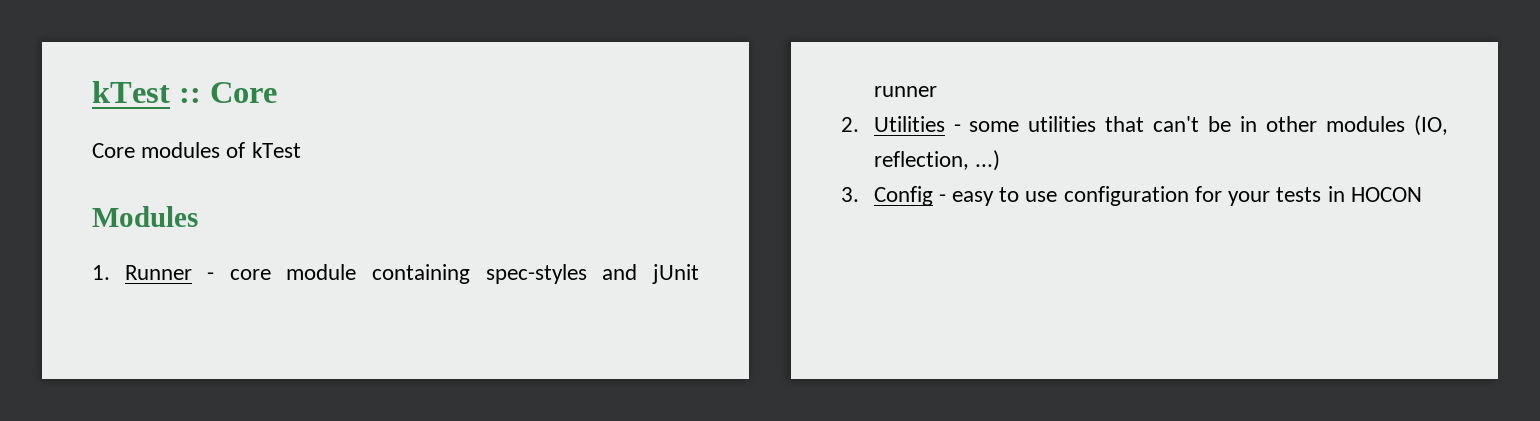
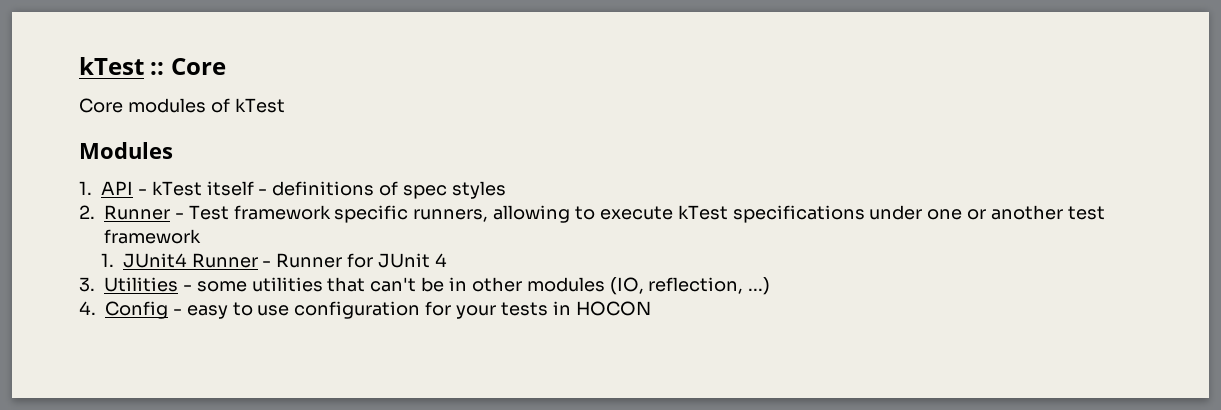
- 1. Runner - core module containing spec-styles and jUnit runner
- 2. Utilities - some utilities that can't be in other modules (IO, reflection, ...)
+ 1. API - kTest itself - definitions of spec styles
+ 2. Runner - Test framework specific runners, allowing to execute kTest specifications under one or another test framework
+ 1. JUnit4 Runner - Runner for JUnit 4
+ 3. Utilities - some utilities that can't be in other modules (IO, reflection, ...)
- 3. Config - easy to use configuration for your tests in HOCON
+ 4. Config - easy to use configuration for your tests in HOCON

